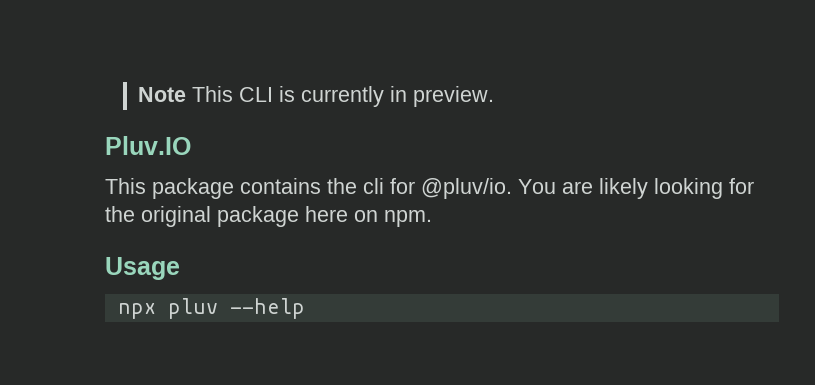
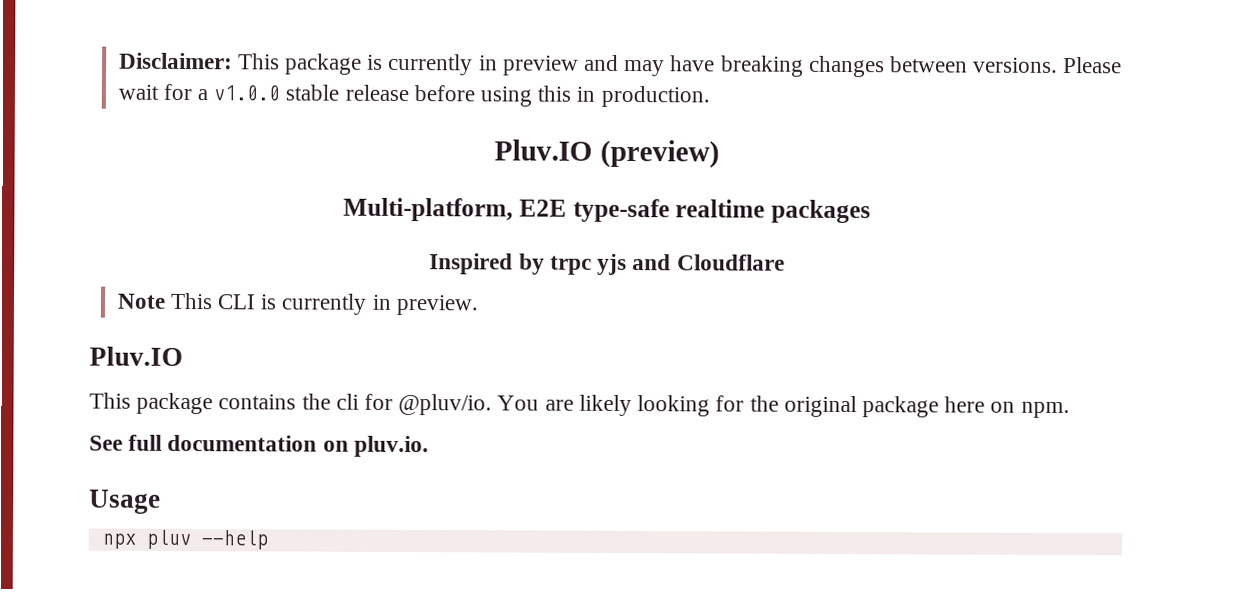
+ Disclaimer: This package is currently in preview and may have breaking changes between versions. Please wait for a v1.0.0 stable release before using this in production.
+ Pluv.IO (preview)
+ Multi-platform, E2E type-safe realtime packages
+ Inspired by trpc yjs and Cloudflare
+ See full documentation on pluv.io.

